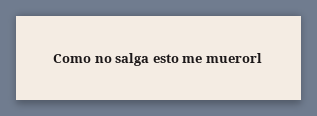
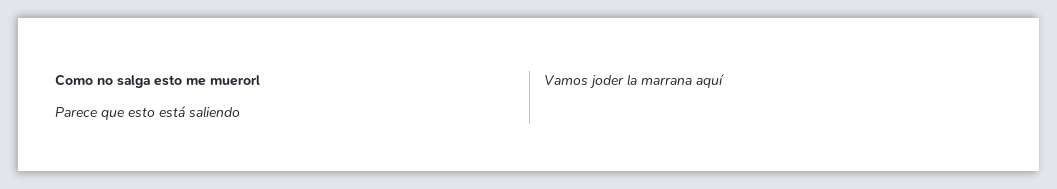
+ Parece que esto está saliendo
+ Vamos joder la marrana aquí

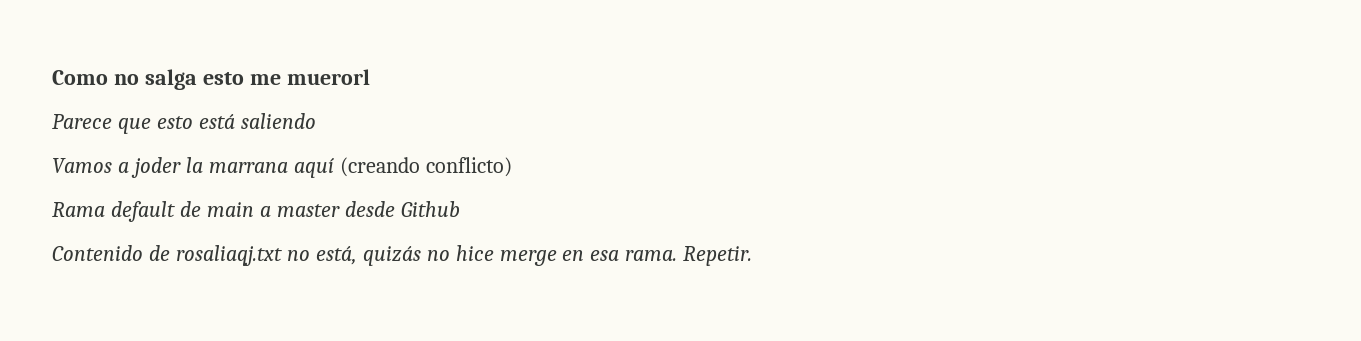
- Vamos joder la marrana aquí
+ Vamos a joder la marrana aquí (creando conflicto)
+ Rama default de main a master desde Github
+ Contenido de rosaliaqj.txt no está, quizás no hice merge en esa rama. Repetir.

